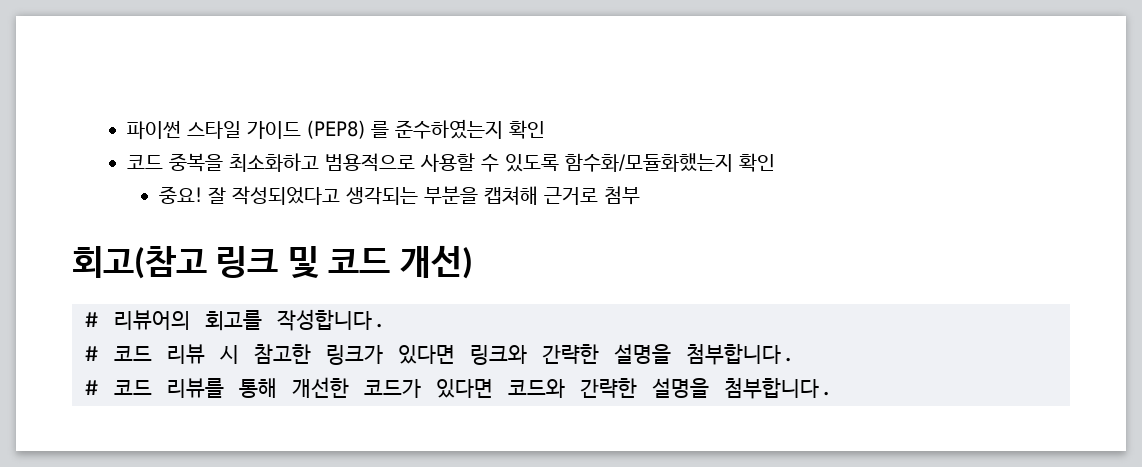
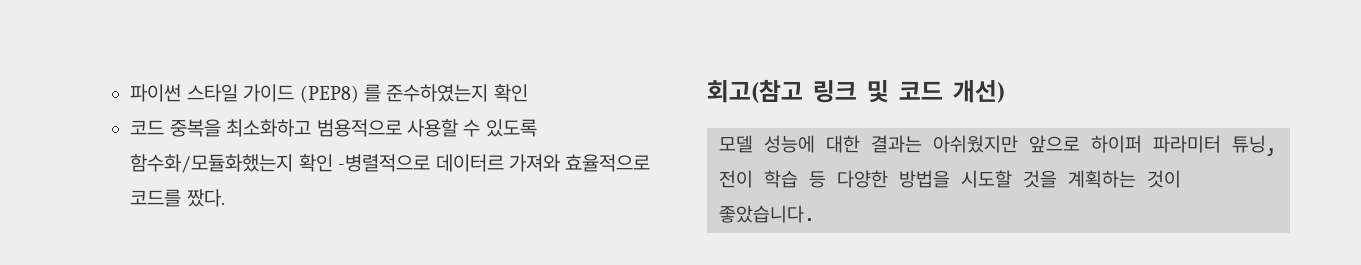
- 코드 중복을 최소화하고 범용적으로 사용할 수 있도록 함수화/모듈화했는지 확인
- 중요! 잘 작성되었다고 생각되는 부분을 캡쳐해 근거로 첨부
+ 코드 중복을 최소화하고 범용적으로 사용할 수 있도록 함수화/모듈화했는지 확인 -병렬적으로 데이터르 가져와 효율적으로 코드를 짰다.
- # 리뷰어의 회고를 작성합니다.
- # 코드 리뷰 시 참고한 링크가 있다면 링크와 간략한 설명을 첨부합니다.
- # 코드 리뷰를 통해 개선한 코드가 있다면 코드와 간략한 설명을 첨부합니다.
+ 모델 성능에 대한 결과는 아쉬웠지만 앞으로 하이퍼 파라미터 튜닝, 전이 학습 등 다양한 방법을 시도할 것을 계획하는 것이 좋았습니다.

